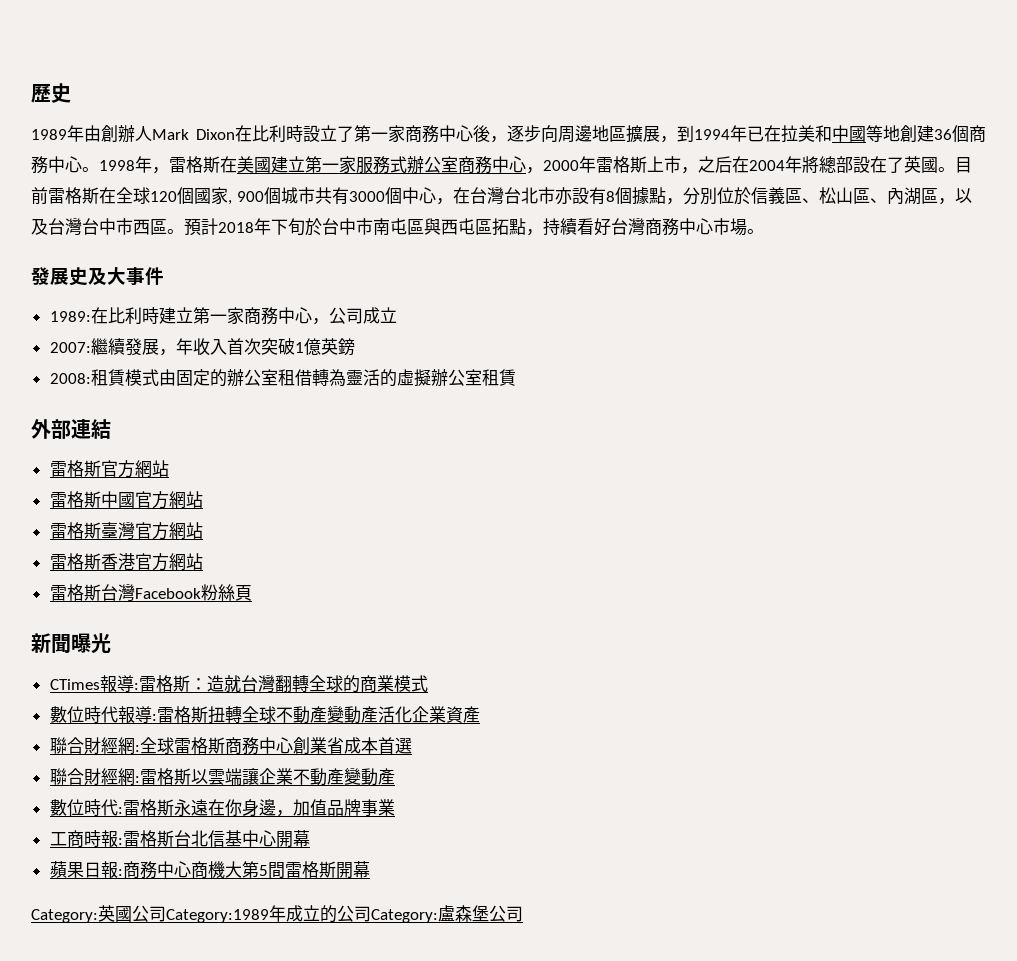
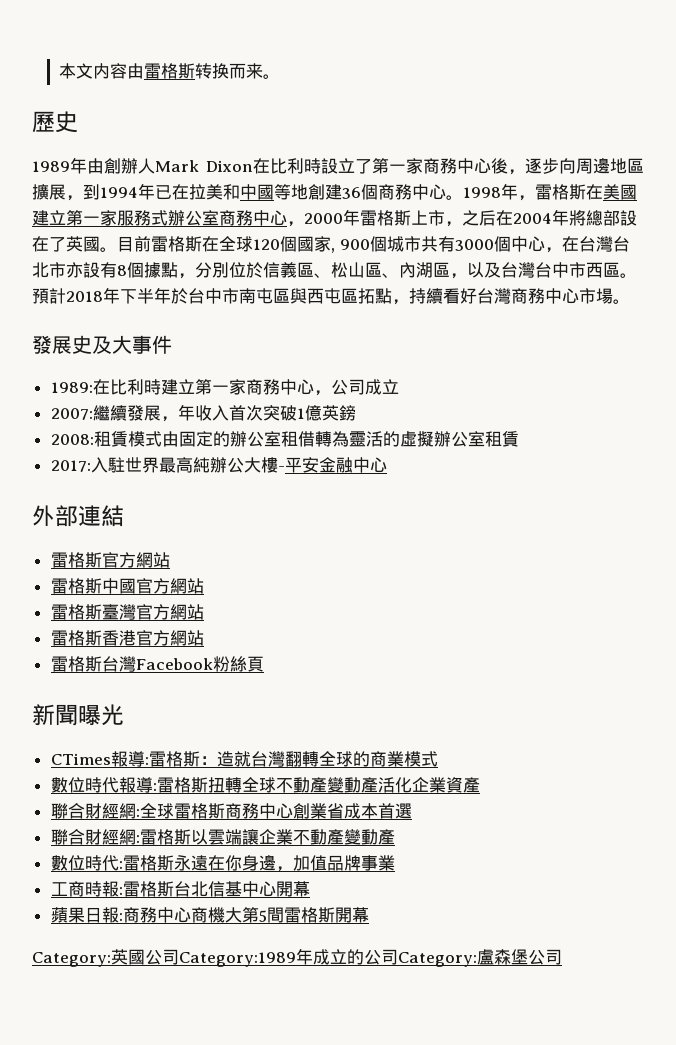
+ 本文内容由雷格斯转换而来。
- 預計2018年下旬於台中市南屯區與西屯區拓點，持續看好台灣商務中心市場。
+ 預計2018年下半年於台中市南屯區與西屯區拓點，持續看好台灣商務中心市場。
+ 2017:入駐世界最高純辦公大樓-平安金融中心

